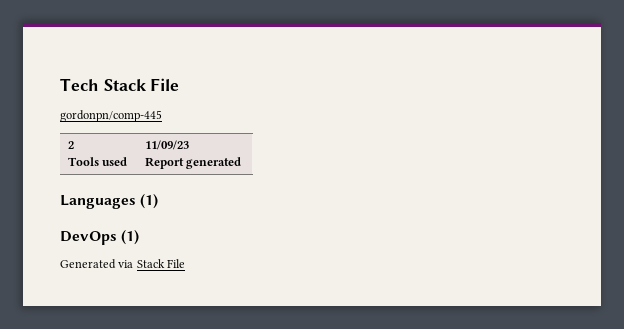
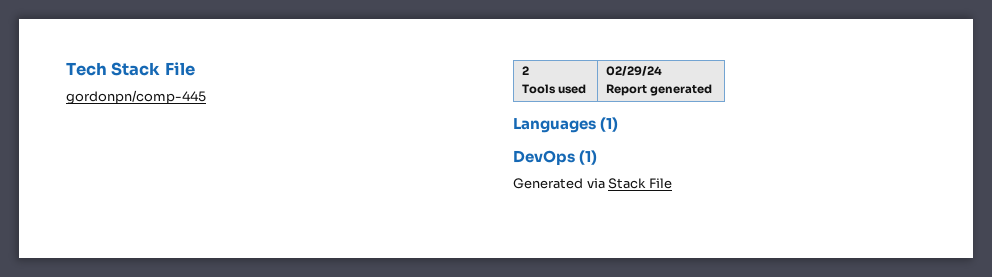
  2
- Tools used | 11/09/23
+ Tools used | 02/29/24

